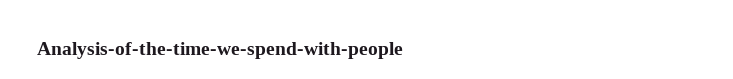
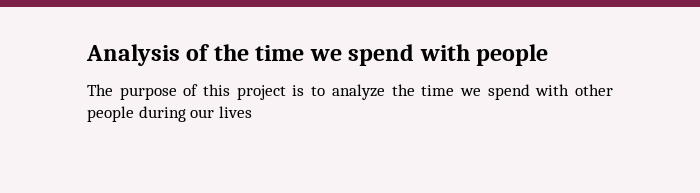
- Analysis-of-the-time-we-spend-with-people
+ Analysis of the time we spend with people
+ The purpose of this project is to analyze the time we spend with other people during our lives

